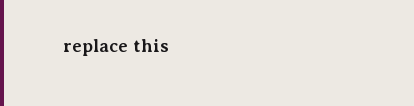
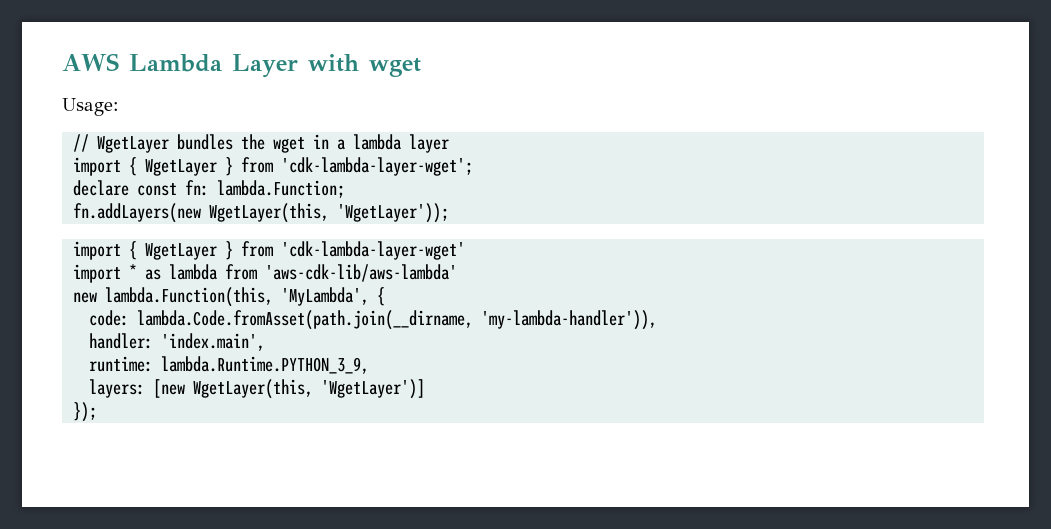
- replace this
+ AWS Lambda Layer with wget
+ Usage:
+ // WgetLayer bundles the wget in a lambda layer
+ import { WgetLayer } from 'cdk-lambda-layer-wget';
+ declare const fn: lambda.Function;
+ fn.addLayers(new WgetLayer(this, 'WgetLayer'));
+ import { WgetLayer } from 'cdk-lambda-layer-wget'
+ import * as lambda from 'aws-cdk-lib/aws-lambda'
+ new lambda.Function(this, 'MyLambda', {
+ code: lambda.Code.fromAsset(path.join(__dirname, 'my-lambda-handler')),
+ handler: 'index.main',
+ runtime: lambda.Runtime.PYTHON_3_9,
+ layers: [new WgetLayer(this, 'WgetLayer')]
+ });

